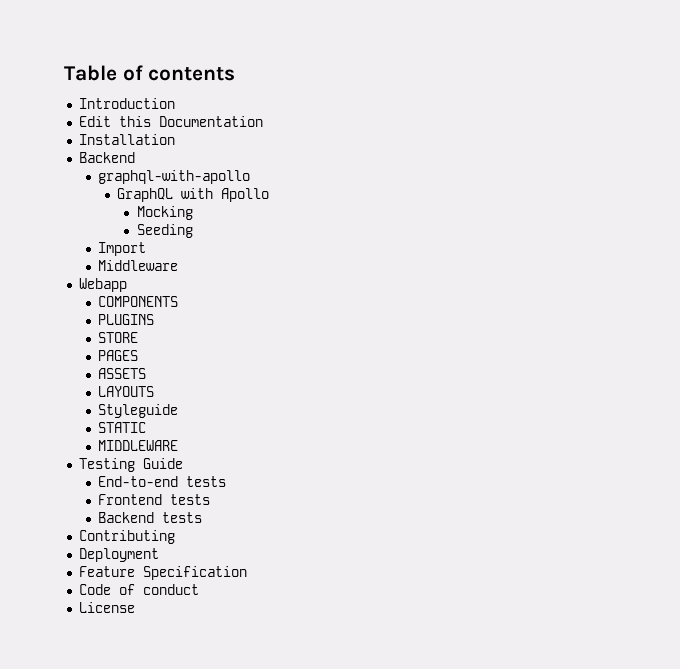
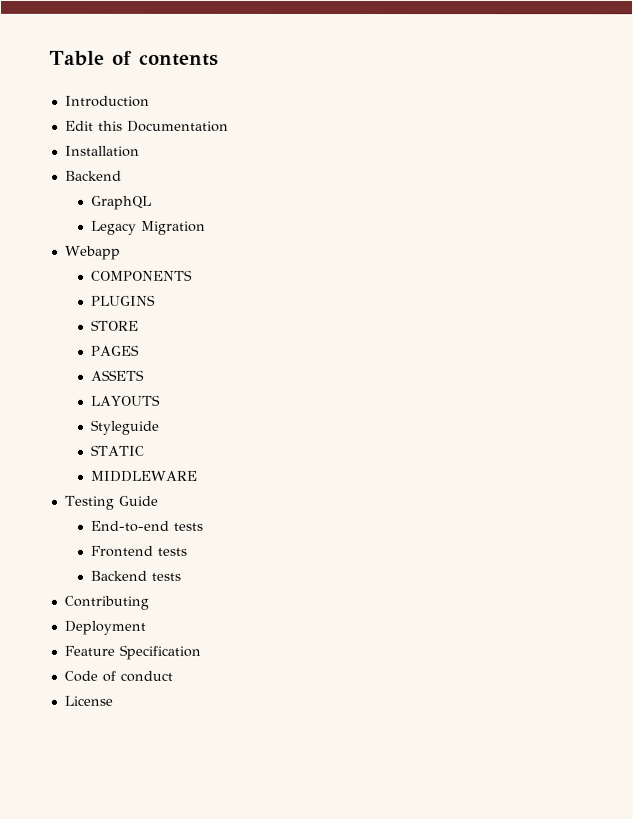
- graphql-with-apollo
- GraphQL with Apollo
- Mocking
- Seeding
- Import
- Middleware
+ GraphQL
+ Legacy Migration

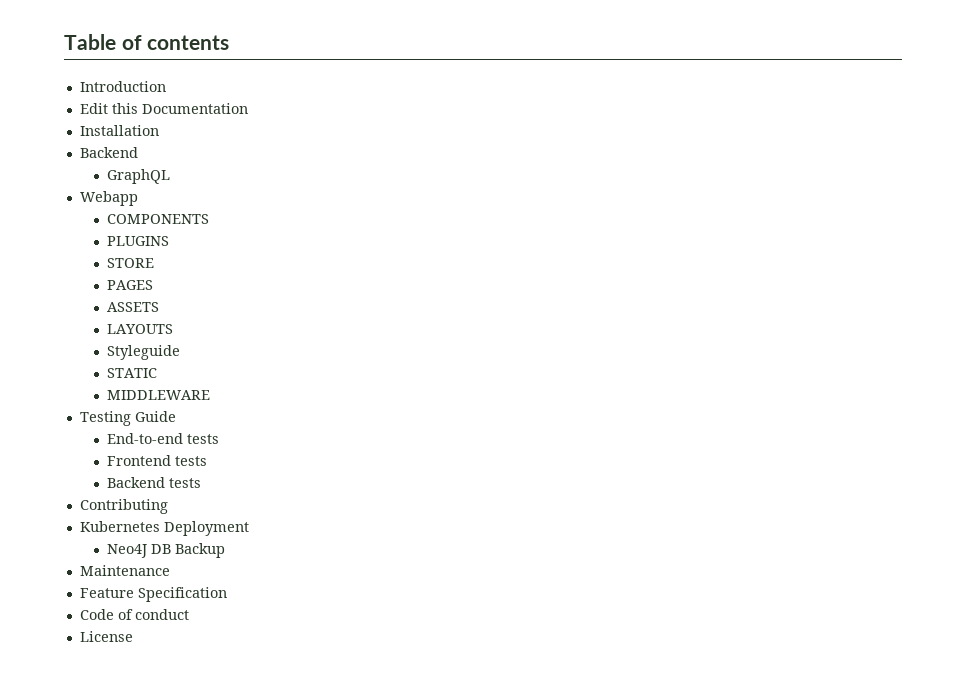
- Legacy Migration
- Deployment
+ Kubernetes Deployment
+ Neo4J DB Backup
+ Maintenance

